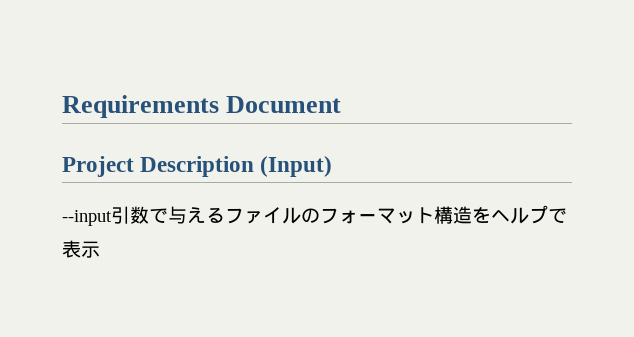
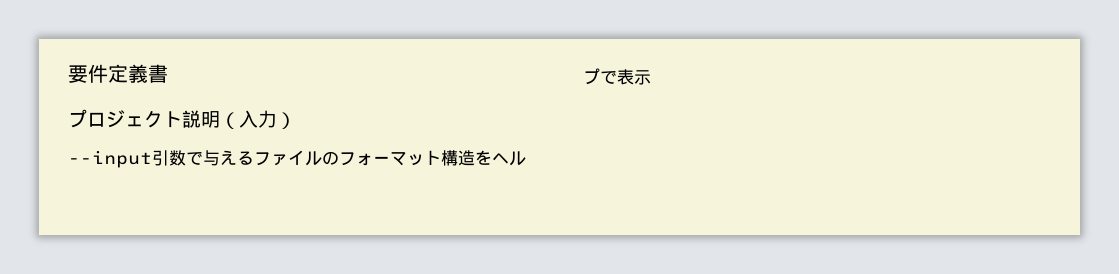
- Requirements Document
- Project Description (Input)
+ 要件定義書
+ プロジェクト説明（入力）

